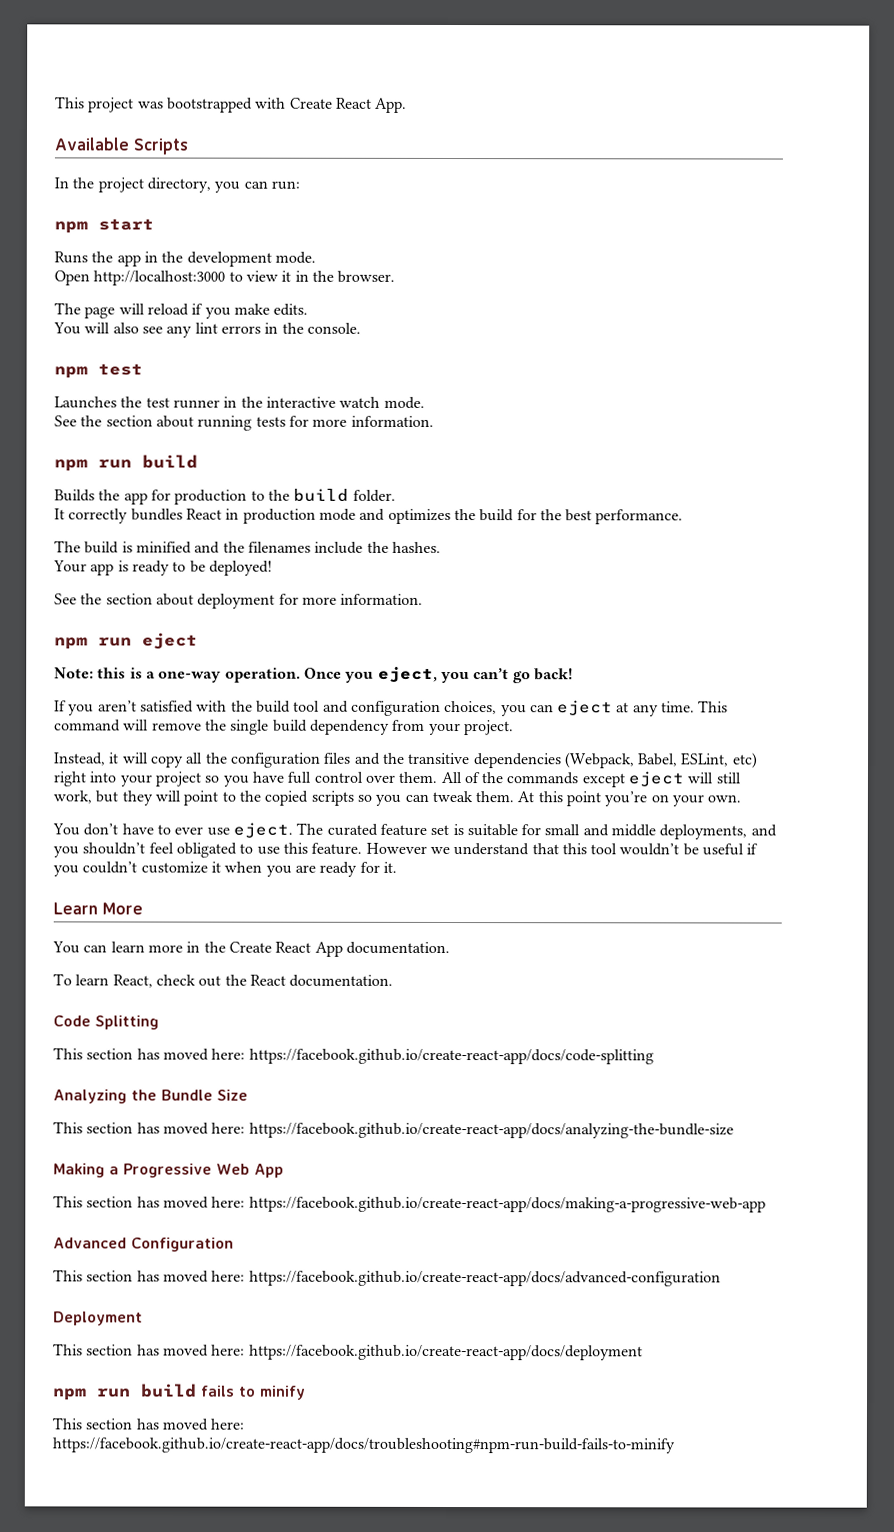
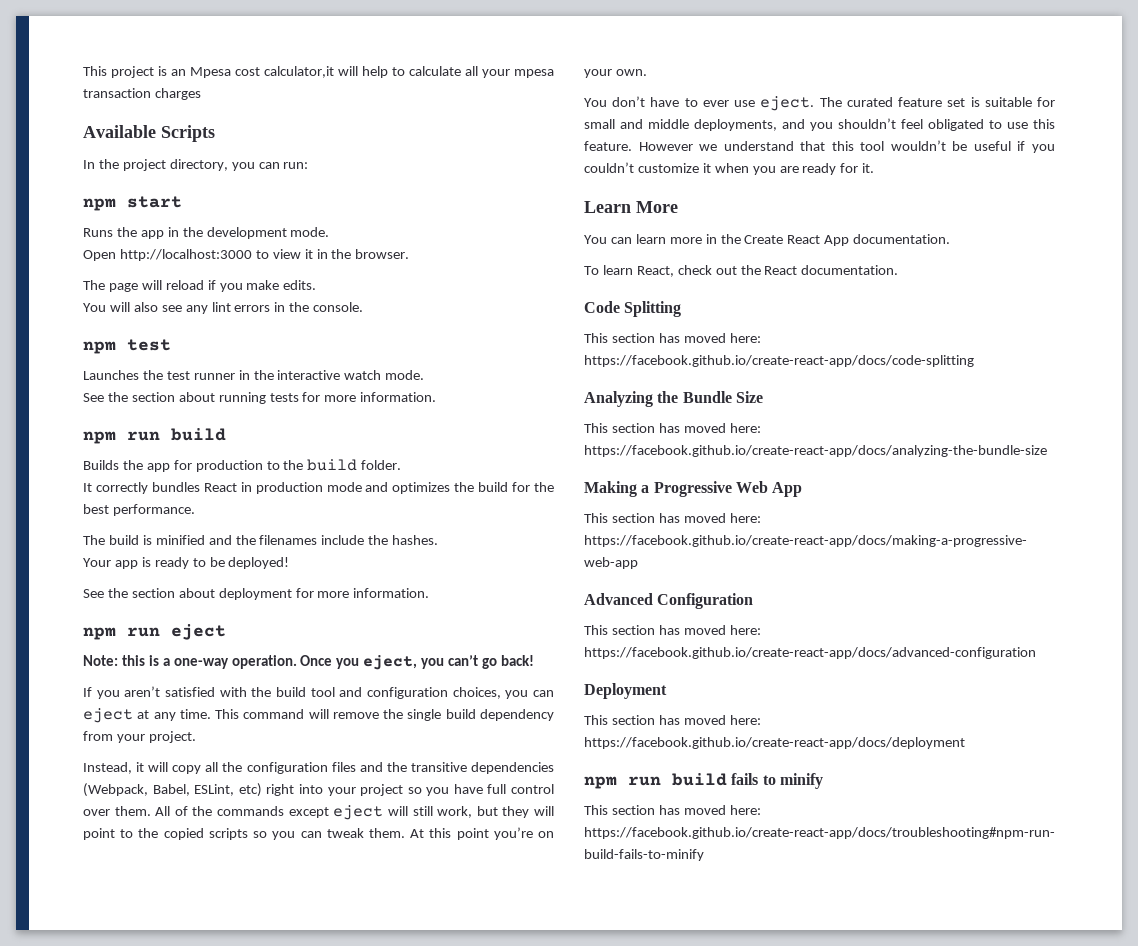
- This project was bootstrapped with Create React App.
+ This project is an Mpesa cost calculator,it will help to calculate all your mpesa transaction charges

